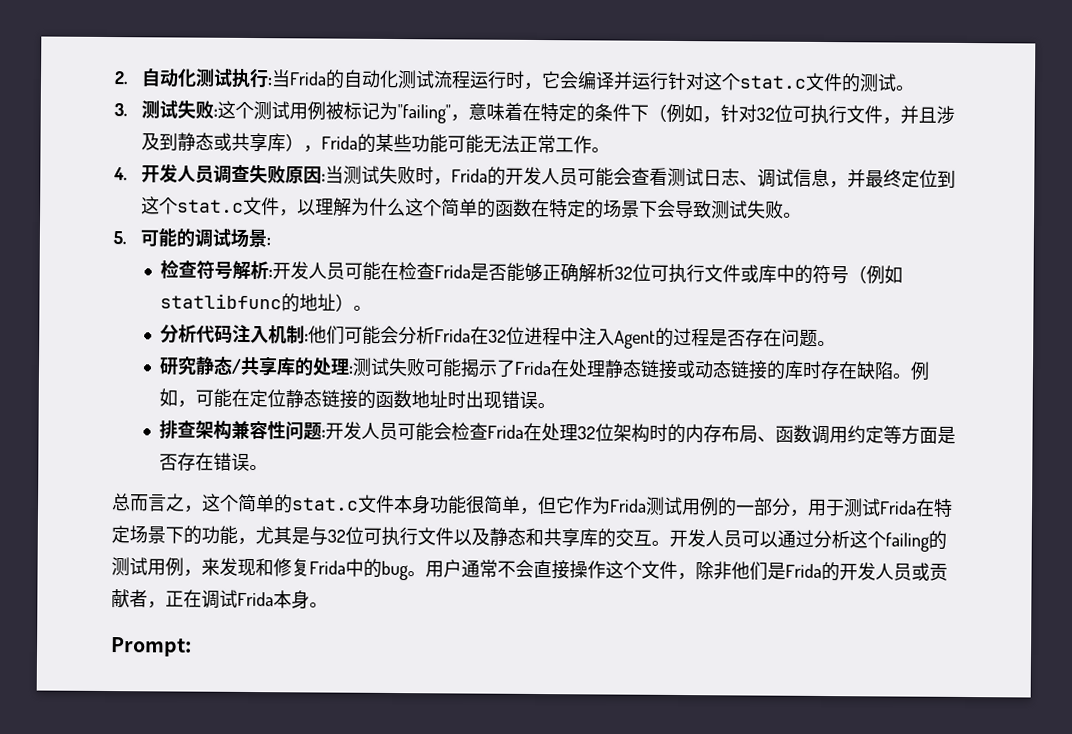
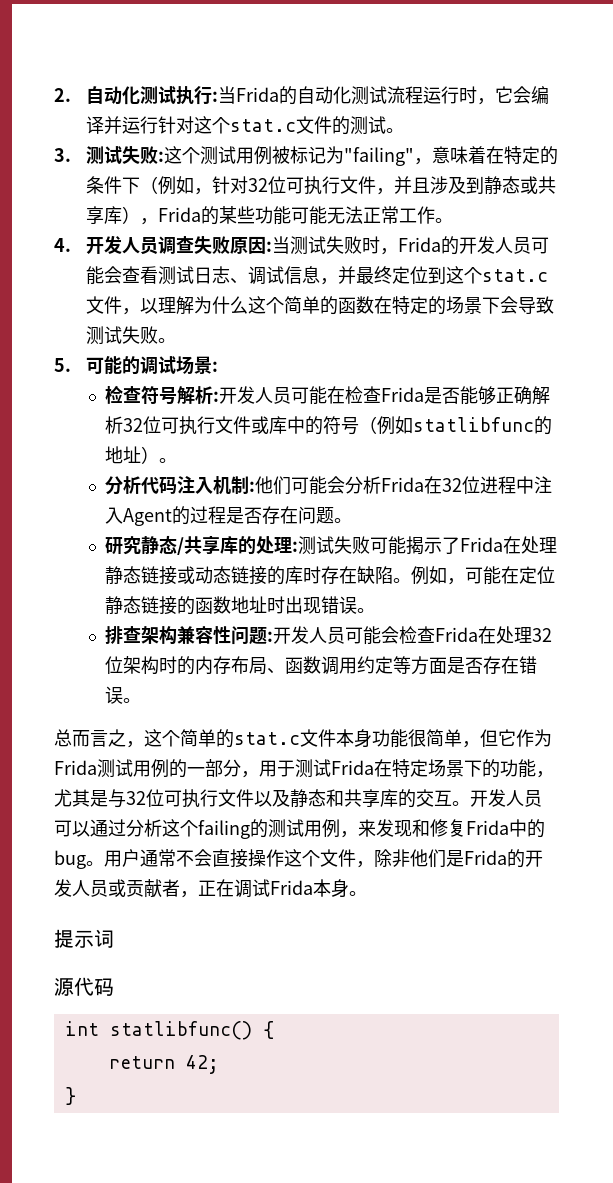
- Prompt:
+ 提示词
+ 源代码
+ int statlibfunc() {
+ return 42;
+ }

